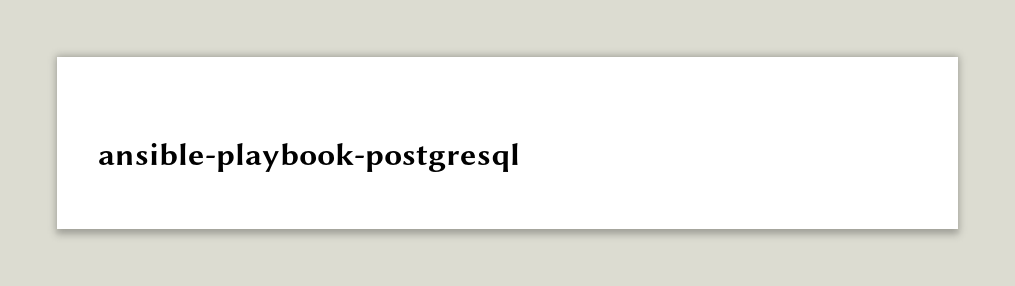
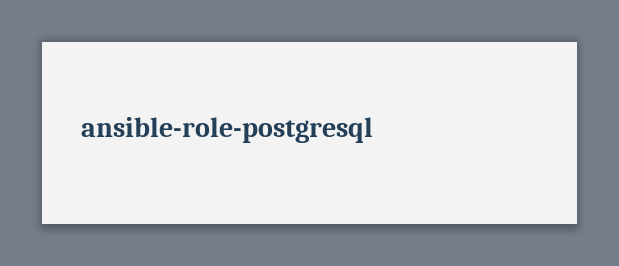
- ansible-playbook-postgresql
+ ansible-role-postgresql

